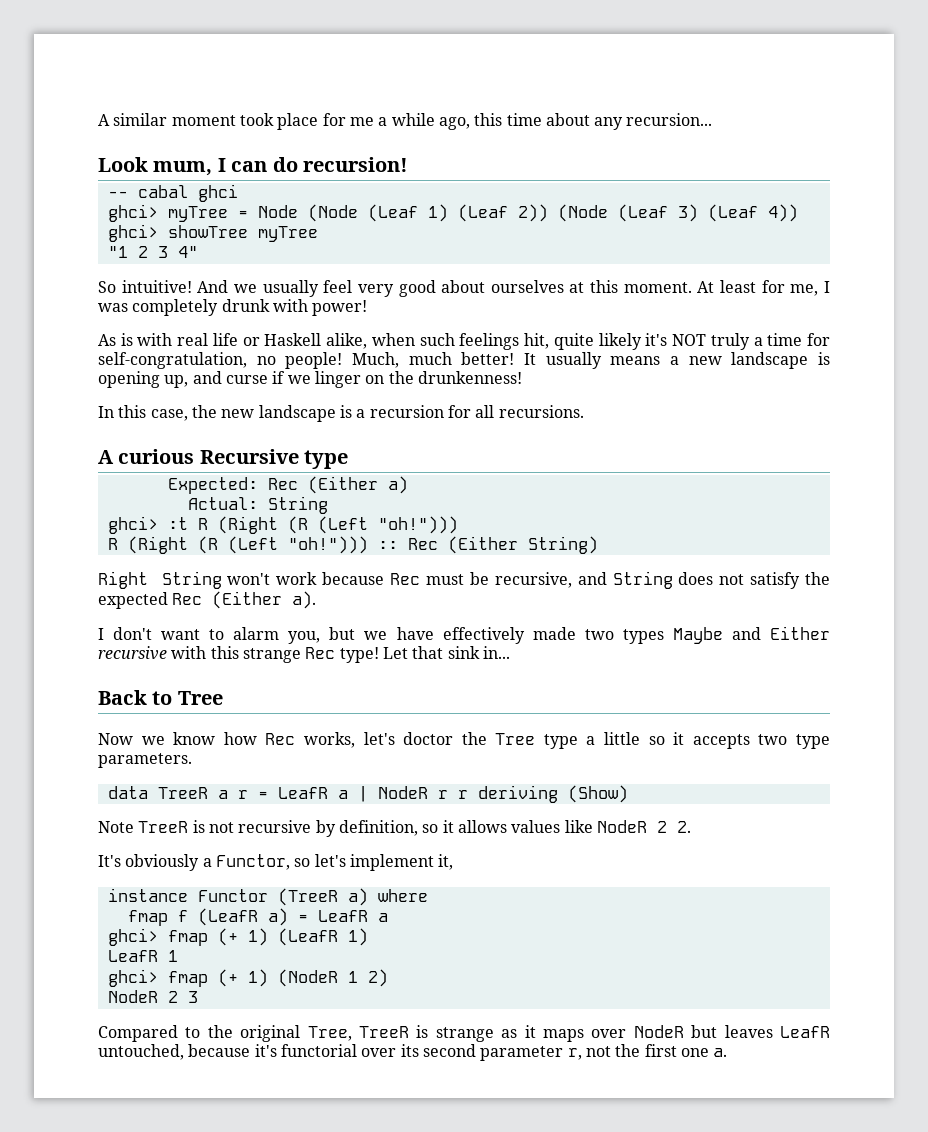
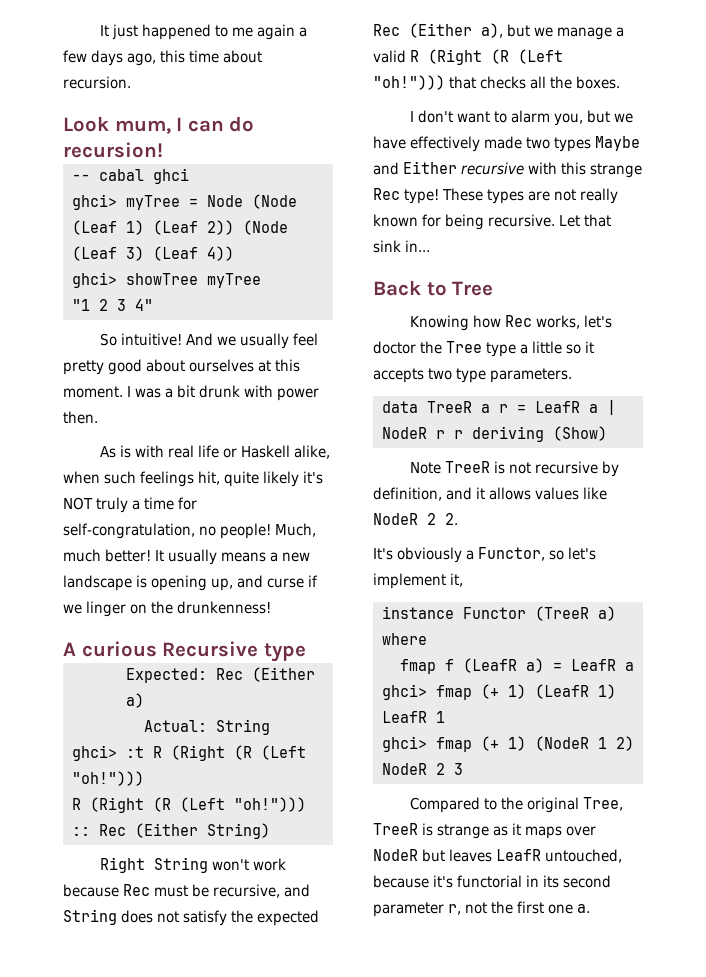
- A similar moment took place for me a while ago, this time about any recursion...
+ It just happened to me again a few days ago, this time about recursion.
- And we usually feel very good about ourselves at this moment.
+ And we usually feel pretty good about ourselves at this moment.
- At least for me, I was completely drunk with power!
+ I was a bit drunk with power then.
- In this case, the new landscape is a recursion for all recursions.
- Right String won't work because Rec must be recursive, and String does not satisfy the expected Rec (Either a).
+ Right String won't work because Rec must be recursive, and String does not satisfy the expected Rec (Either a), but we manage a valid R (Right (R (Left "oh!"))) that checks all the boxes.
+ These types are not really known for being recursive.
- Now we know how Rec works, let's doctor the Tree type a little so it accepts two type parameters.
+ Knowing how Rec works, let's doctor the Tree type a little so it accepts two type parameters.
- Note TreeR is not recursive by definition, so it allows values like NodeR 2 2.
+ Note TreeR is not recursive by definition, and it allows values like NodeR 2 2.
- Compared to the original Tree, TreeR is strange as it maps over NodeR but leaves LeafR untouched, because it's functorial over its second parameter r, not the first one a.
+ Compared to the original Tree, TreeR is strange as it maps over NodeR but leaves LeafR untouched, because it's functorial in its second parameter r, not the first one a.

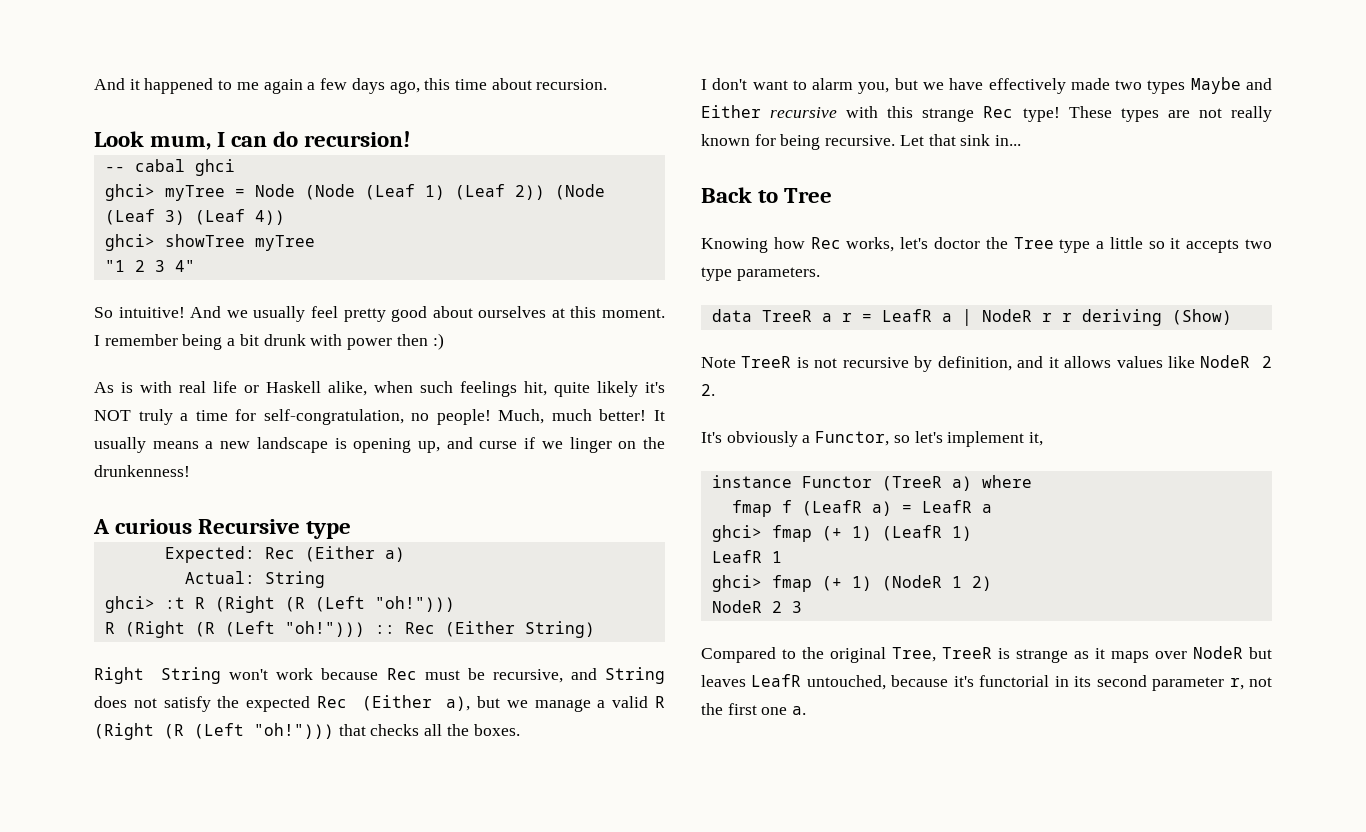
- It just happened to me again a few days ago, this time about recursion.
+ And it happened to me again a few days ago, this time about recursion.
- I was a bit drunk with power then.
+ I remember being a bit drunk with power then :)

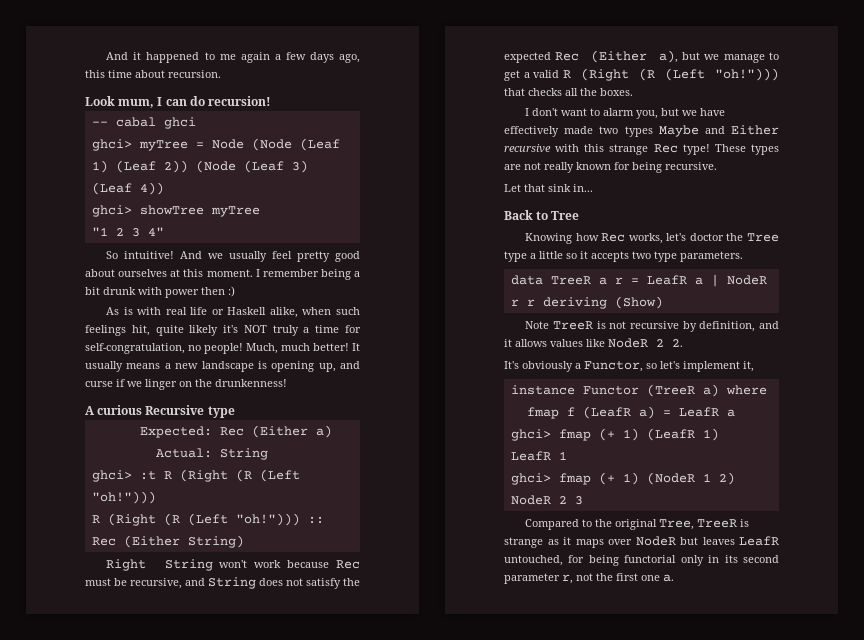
- Right String won't work because Rec must be recursive, and String does not satisfy the expected Rec (Either a), but we manage a valid R (Right (R (Left "oh!"))) that checks all the boxes.
+ Right String won't work because Rec must be recursive, and String does not satisfy the expected Rec (Either a), but we manage to get a valid R (Right (R (Left "oh!"))) that checks all the boxes.
- These types are not really known for being recursive. Let that sink in...
+ These types are not really known for being recursive.
+ Let that sink in...
- Compared to the original Tree, TreeR is strange as it maps over NodeR but leaves LeafR untouched, because it's functorial in its second parameter r, not the first one a.
+ Compared to the original Tree, TreeR is strange as it maps over NodeR but leaves LeafR untouched, for being functorial only in its second parameter r, not the first one a.

